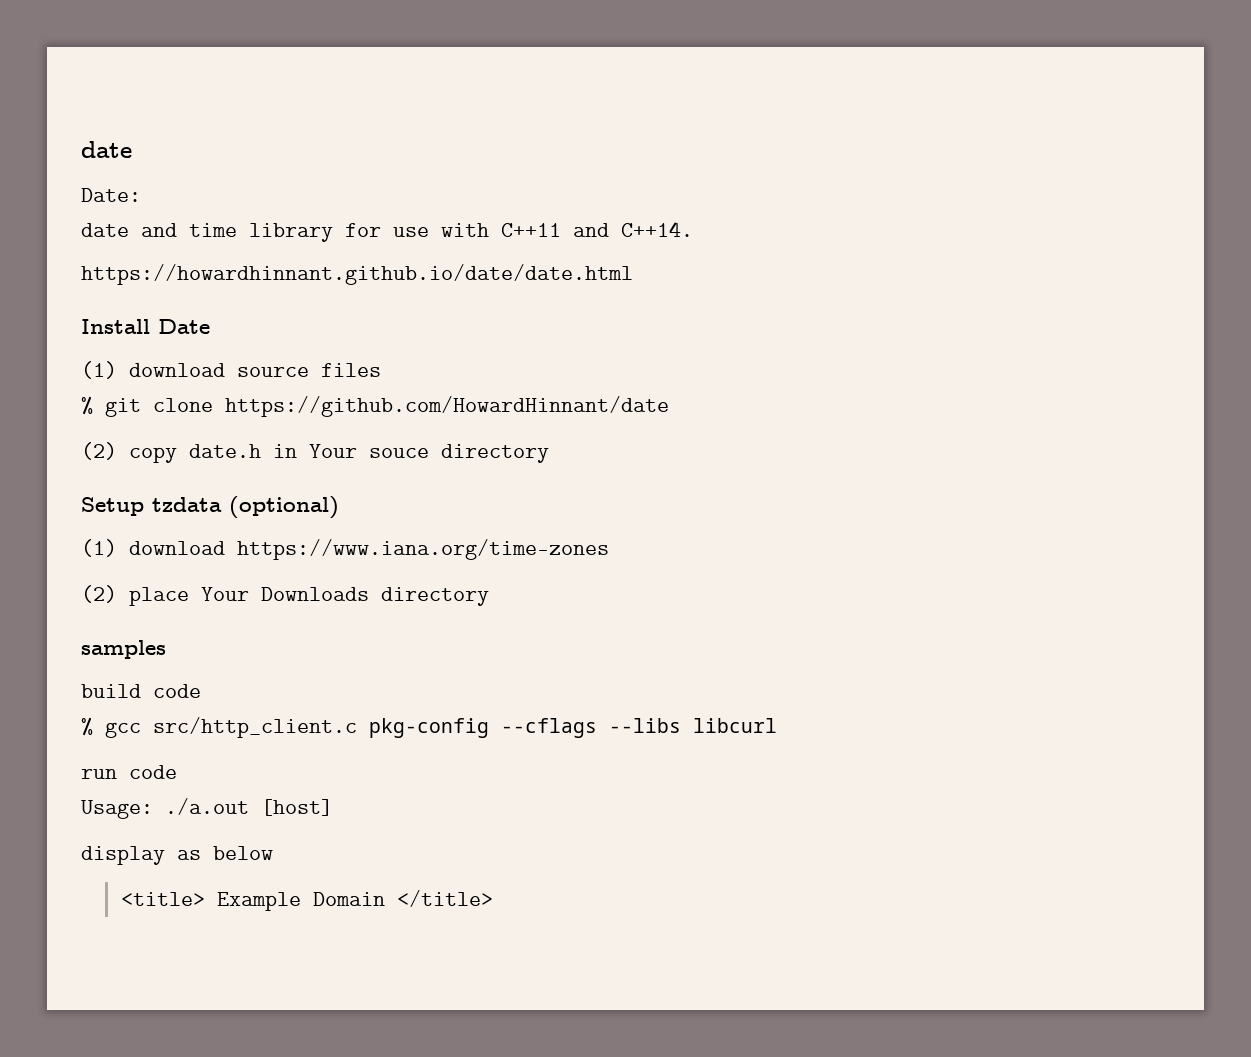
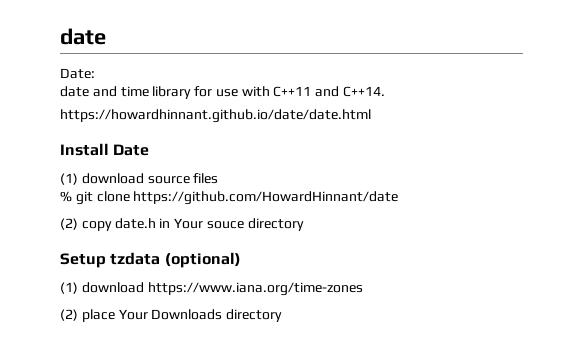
- samples
- build code
- % gcc src/http_client.c pkg-config --cflags --libs libcurl
- run code
- Usage: ./a.out [host]
- display as below
- <title> Example Domain </title>

